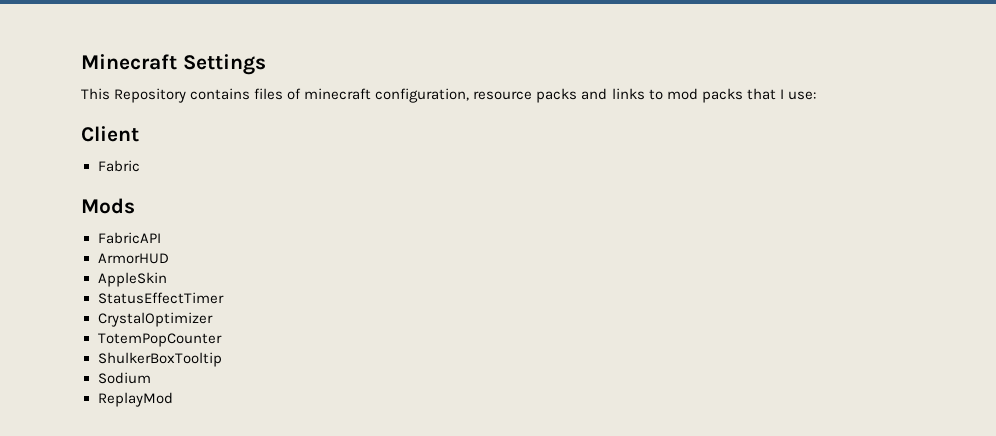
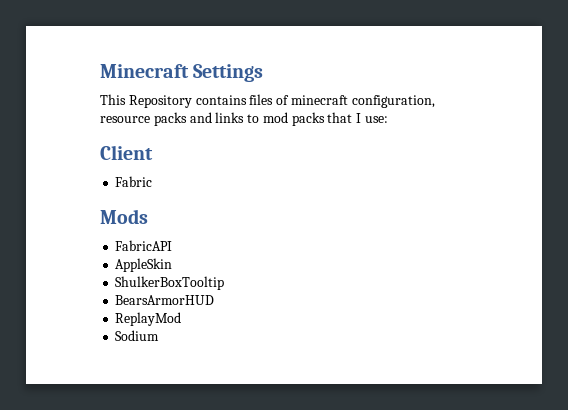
- ArmorHUD
- StatusEffectTimer
- CrystalOptimizer
- TotemPopCounter
- Sodium
+ BearsArmorHUD
+ Sodium

